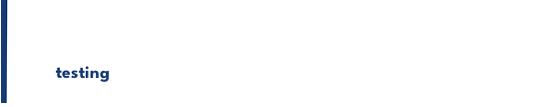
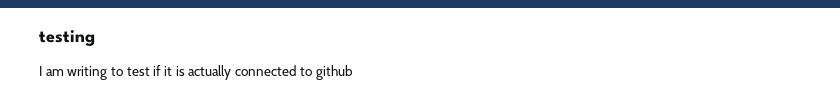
+ I am writing to test if it is actually connected to github

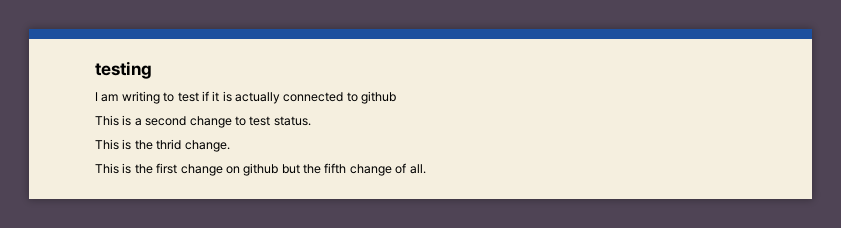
+ This is a second change to test status.
+ This is the thrid change.
+ This is the first change on github but the fifth change of all.

